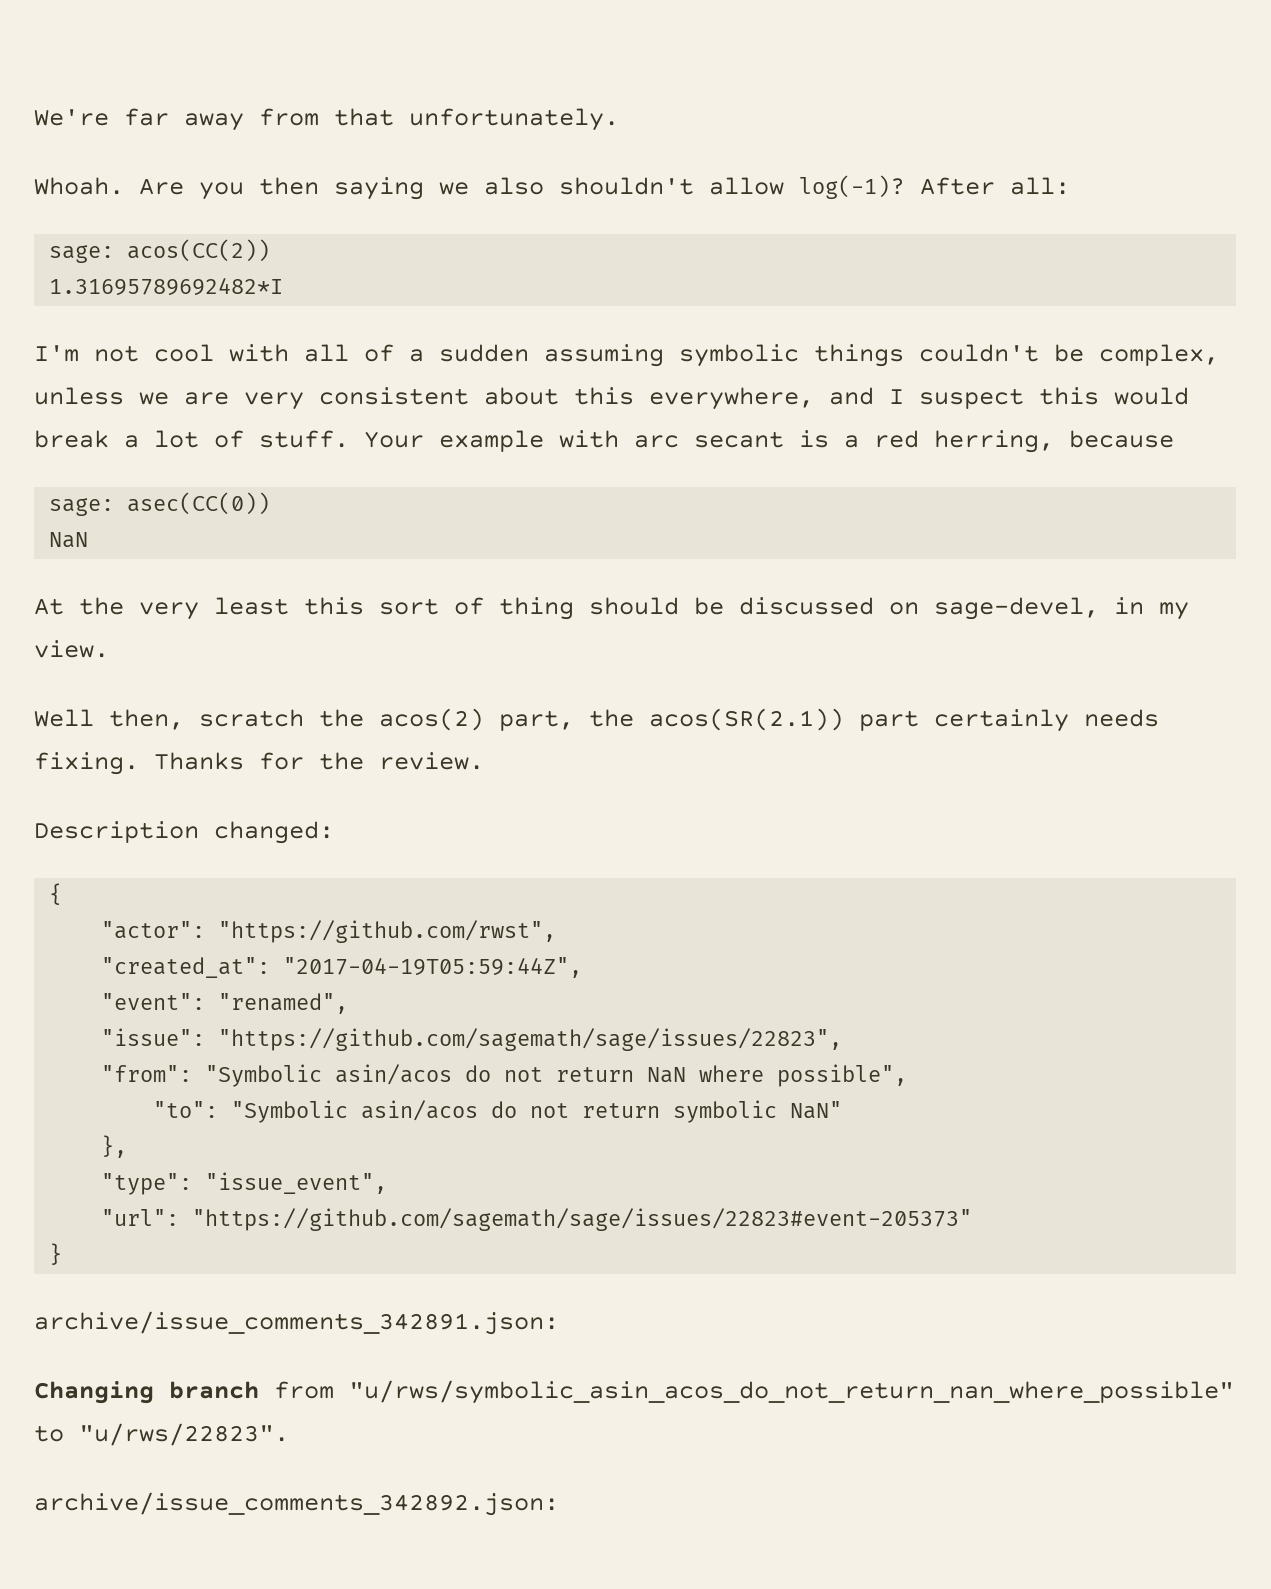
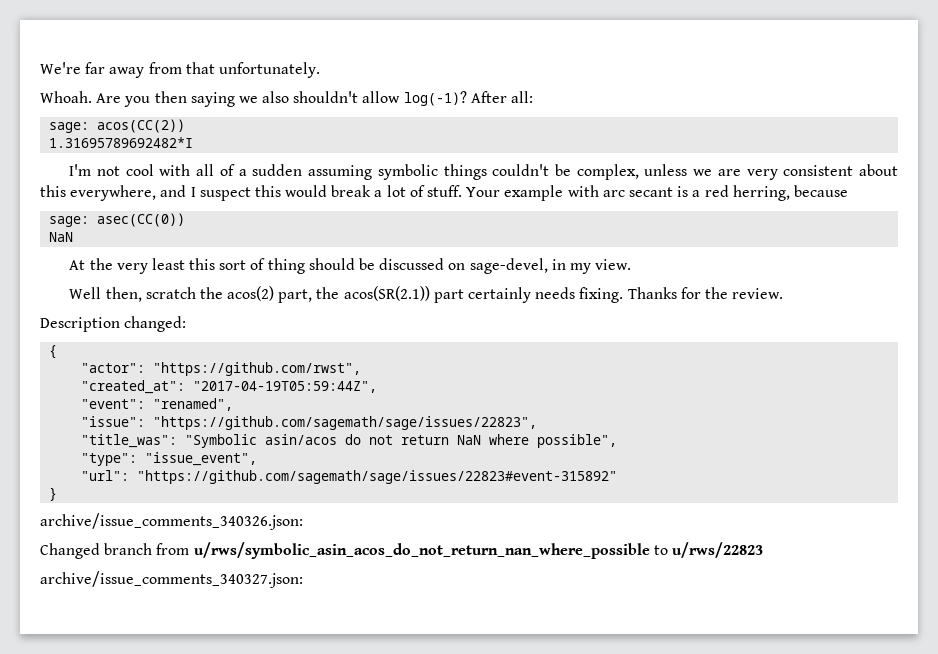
- "from": "Symbolic asin/acos do not return NaN where possible",
+ "title_was": "Symbolic asin/acos do not return NaN where possible",
- "to": "Symbolic asin/acos do not return symbolic NaN"
- },
- "url": "https://github.com/sagemath/sage/issues/22823#event-205373"
+ "url": "https://github.com/sagemath/sage/issues/22823#event-315892"
- archive/issue_comments_342891.json:
- Changing branch from "u/rws/symbolic_asin_acos_do_not_return_nan_where_possible" to "u/rws/22823".
- archive/issue_comments_342892.json:
+ archive/issue_comments_340326.json:
+ Changed branch from u/rws/symbolic_asin_acos_do_not_return_nan_where_possible to u/rws/22823
+ archive/issue_comments_340327.json:

